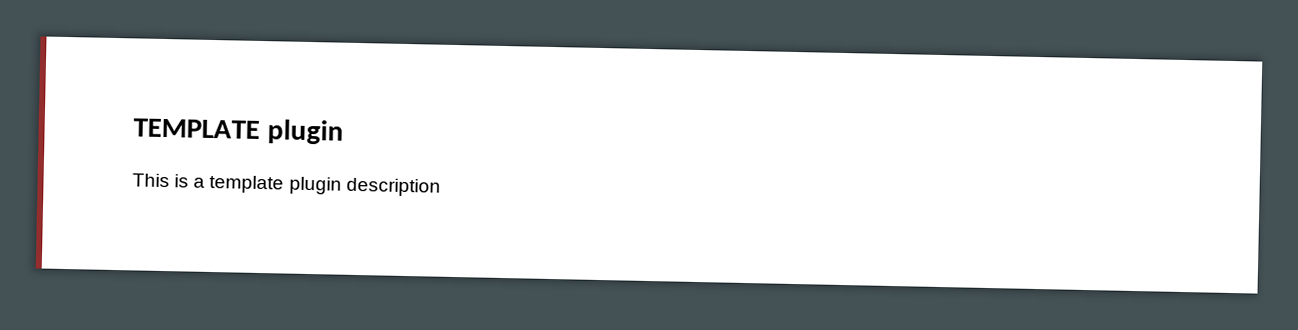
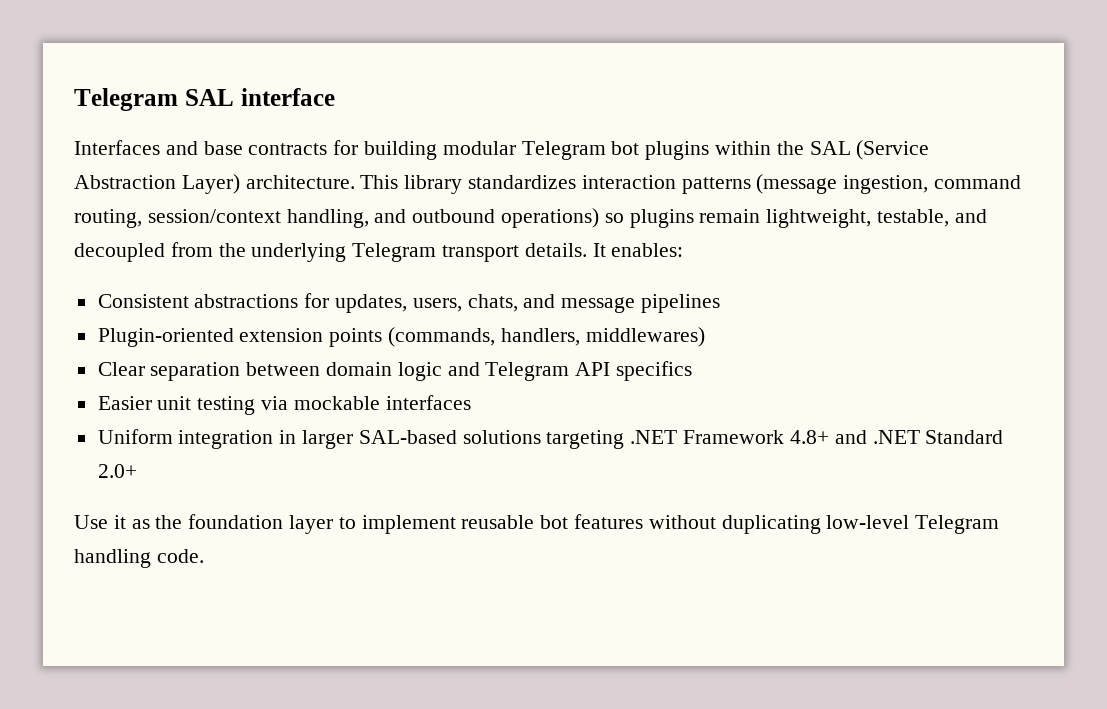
- TEMPLATE plugin
- This is a template plugin description
+ Telegram SAL interface
+ Interfaces and base contracts for building modular Telegram bot plugins within the SAL (Service Abstraction Layer) architecture. This library standardizes interaction patterns (message ingestion, command routing, session/context handling, and outbound operations) so plugins remain lightweight, testable, and decoupled from the underlying Telegram transport details. It enables:
+ Consistent abstractions for updates, users, chats, and message pipelines
+ Plugin-oriented extension points (commands, handlers, middlewares)
+ Clear separation between domain logic and Telegram API specifics
+ Easier unit testing via mockable interfaces
+ Uniform integration in larger SAL-based solutions targeting .NET Framework 4.8+ and .NET Standard 2.0+
+ Use it as the foundation layer to implement reusable bot features without duplicating low-level Telegram handling code.

